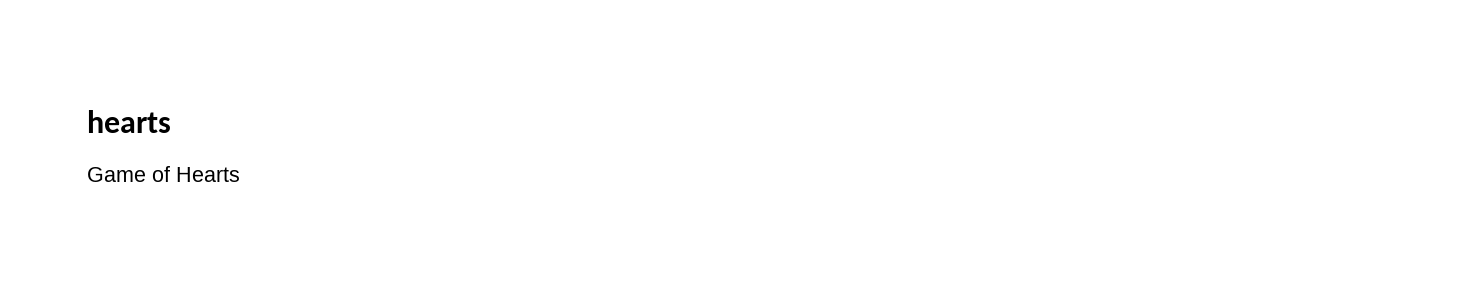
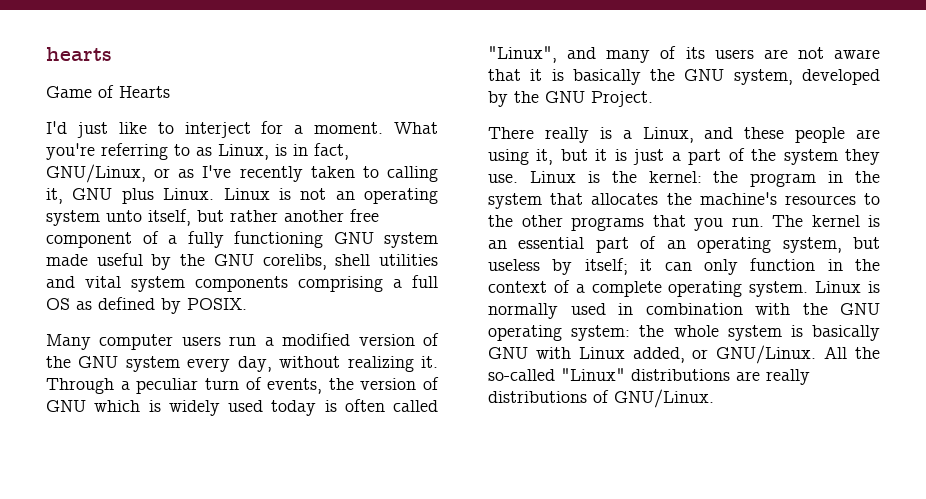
+ I'd just like to interject for a moment. What you're referring to as Linux, is in fact, GNU/Linux, or as I've recently taken to calling it, GNU plus Linux. Linux is not an operating system unto itself, but rather another free component of a fully functioning GNU system made useful by the GNU corelibs, shell utilities and vital system components comprising a full OS as defined by POSIX.
+ Many computer users run a modified version of the GNU system every day, without realizing it. Through a peculiar turn of events, the version of GNU which is widely used today is often called "Linux", and many of its users are not aware that it is basically the GNU system, developed by the GNU Project.
+ There really is a Linux, and these people are using it, but it is just a part of the system they use. Linux is the kernel: the program in the system that allocates the machine's resources to the other programs that you run. The kernel is an essential part of an operating system, but useless by itself; it can only function in the context of a complete operating system. Linux is normally used in combination with the GNU operating system: the whole system is basically GNU with Linux added, or GNU/Linux. All the so-called "Linux" distributions are really distributions of GNU/Linux.

